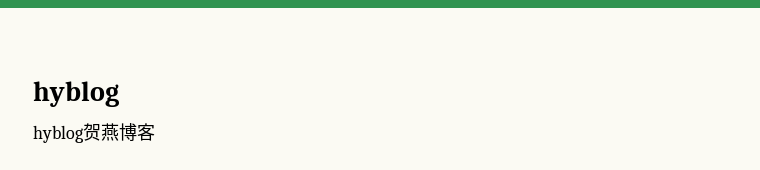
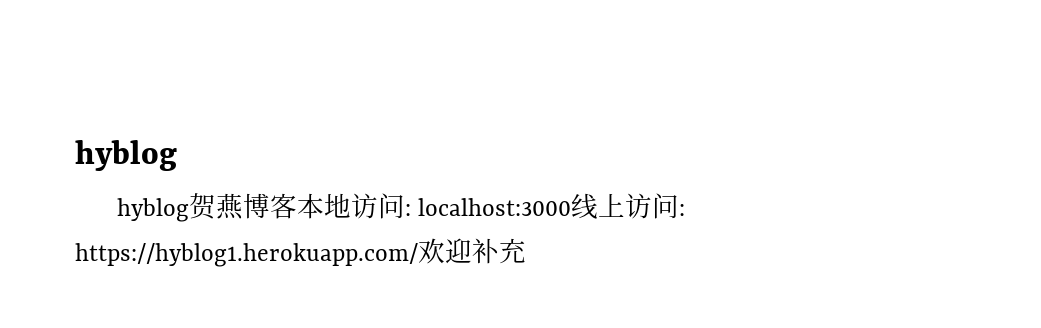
- hyblog贺燕博客
+ hyblog贺燕博客本地访问: localhost:3000线上访问: https://hyblog1.herokuapp.com/欢迎补充

